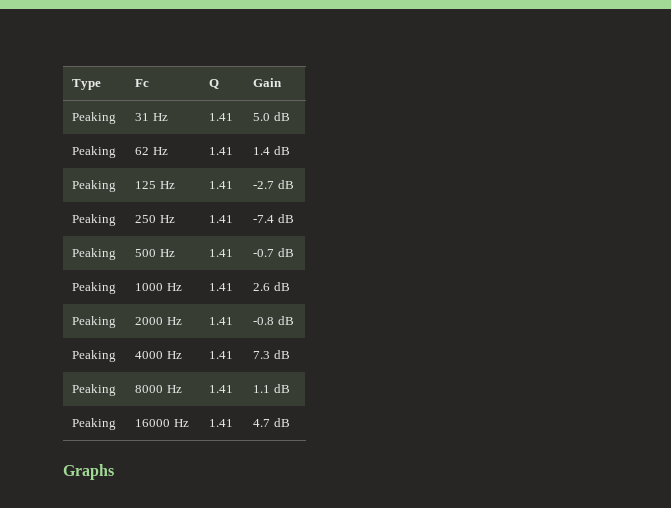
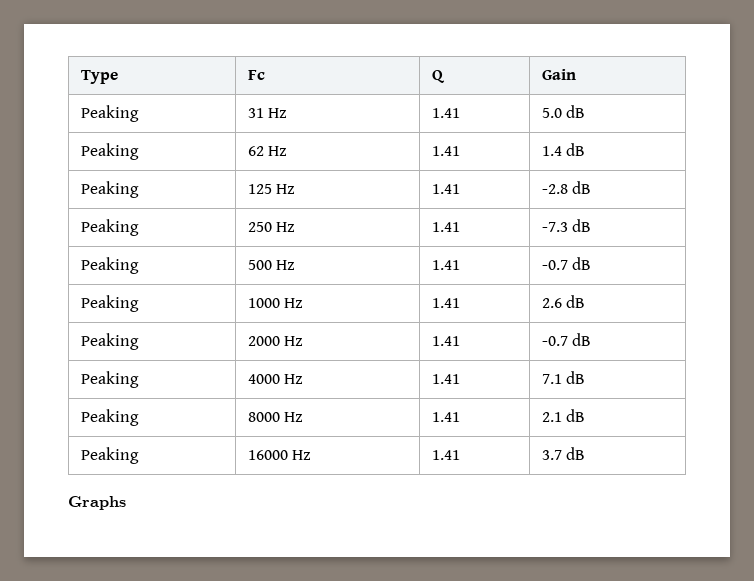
- Peaking | 125 Hz | 1.41 | -2.7 dB
+ Peaking | 125 Hz | 1.41 | -2.8 dB
- Peaking | 250 Hz | 1.41 | -7.4 dB
+ Peaking | 250 Hz | 1.41 | -7.3 dB
- Peaking | 2000 Hz | 1.41 | -0.8 dB
+ Peaking | 2000 Hz | 1.41 | -0.7 dB
- Peaking | 4000 Hz | 1.41 | 7.3 dB
+ Peaking | 4000 Hz | 1.41 | 7.1 dB
- Peaking | 8000 Hz | 1.41 | 1.1 dB
+ Peaking | 8000 Hz | 1.41 | 2.1 dB
- Peaking | 16000 Hz | 1.41 | 4.7 dB
+ Peaking | 16000 Hz | 1.41 | 3.7 dB

